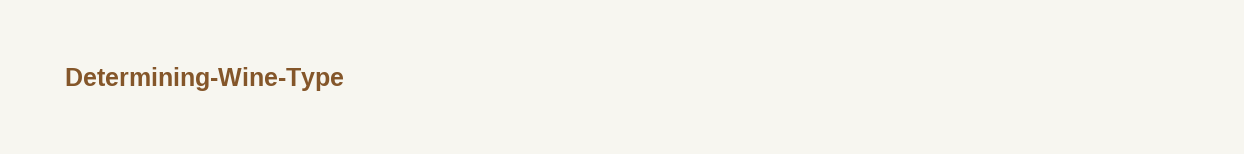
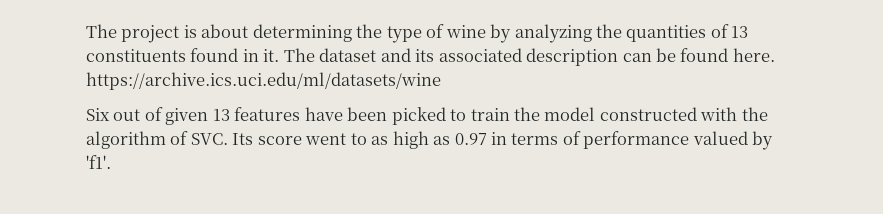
- Determining-Wine-Type
+ The project is about determining the type of wine by analyzing the quantities of 13 constituents found in it. The dataset and its associated description can be found here. https://archive.ics.uci.edu/ml/datasets/wine
+ Six out of given 13 features have been picked to train the model constructed with the algorithm of SVC. Its score went to as high as 0.97 in terms of performance valued by 'f1'.

